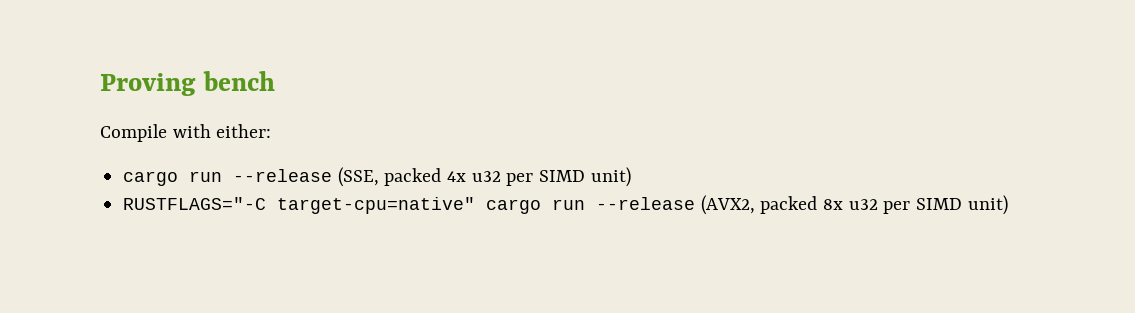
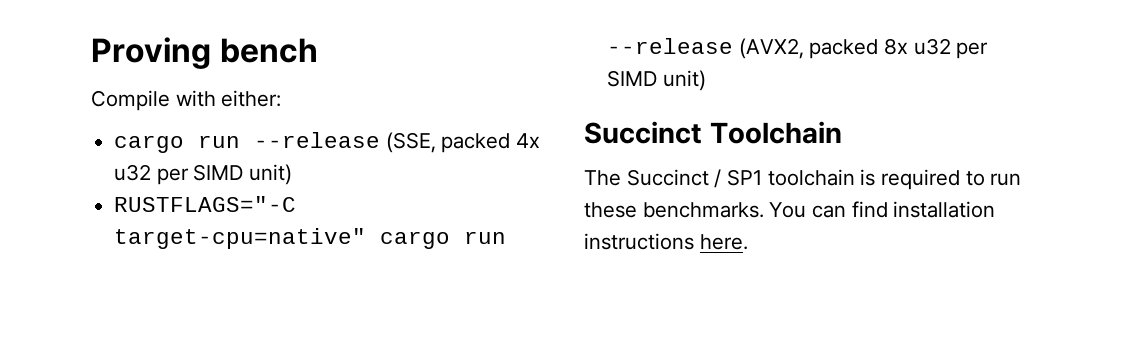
+ Succinct Toolchain
+ The Succinct / SP1 toolchain is required to run these benchmarks. You can find installation instructions here.

